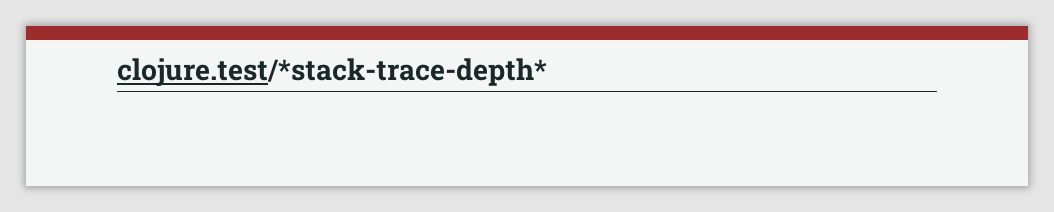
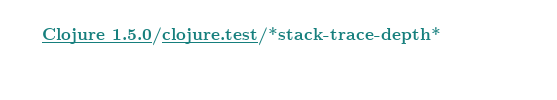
- clojure.test/*stack-trace-depth*
+ Clojure 1.5.0/clojure.test/*stack-trace-depth*

